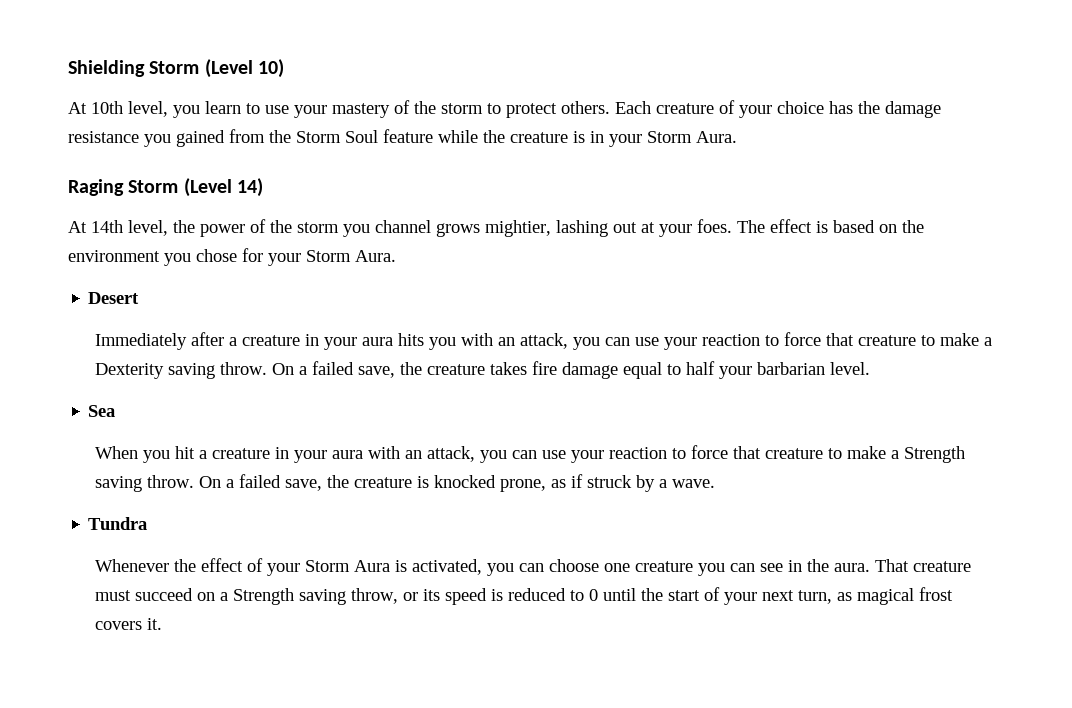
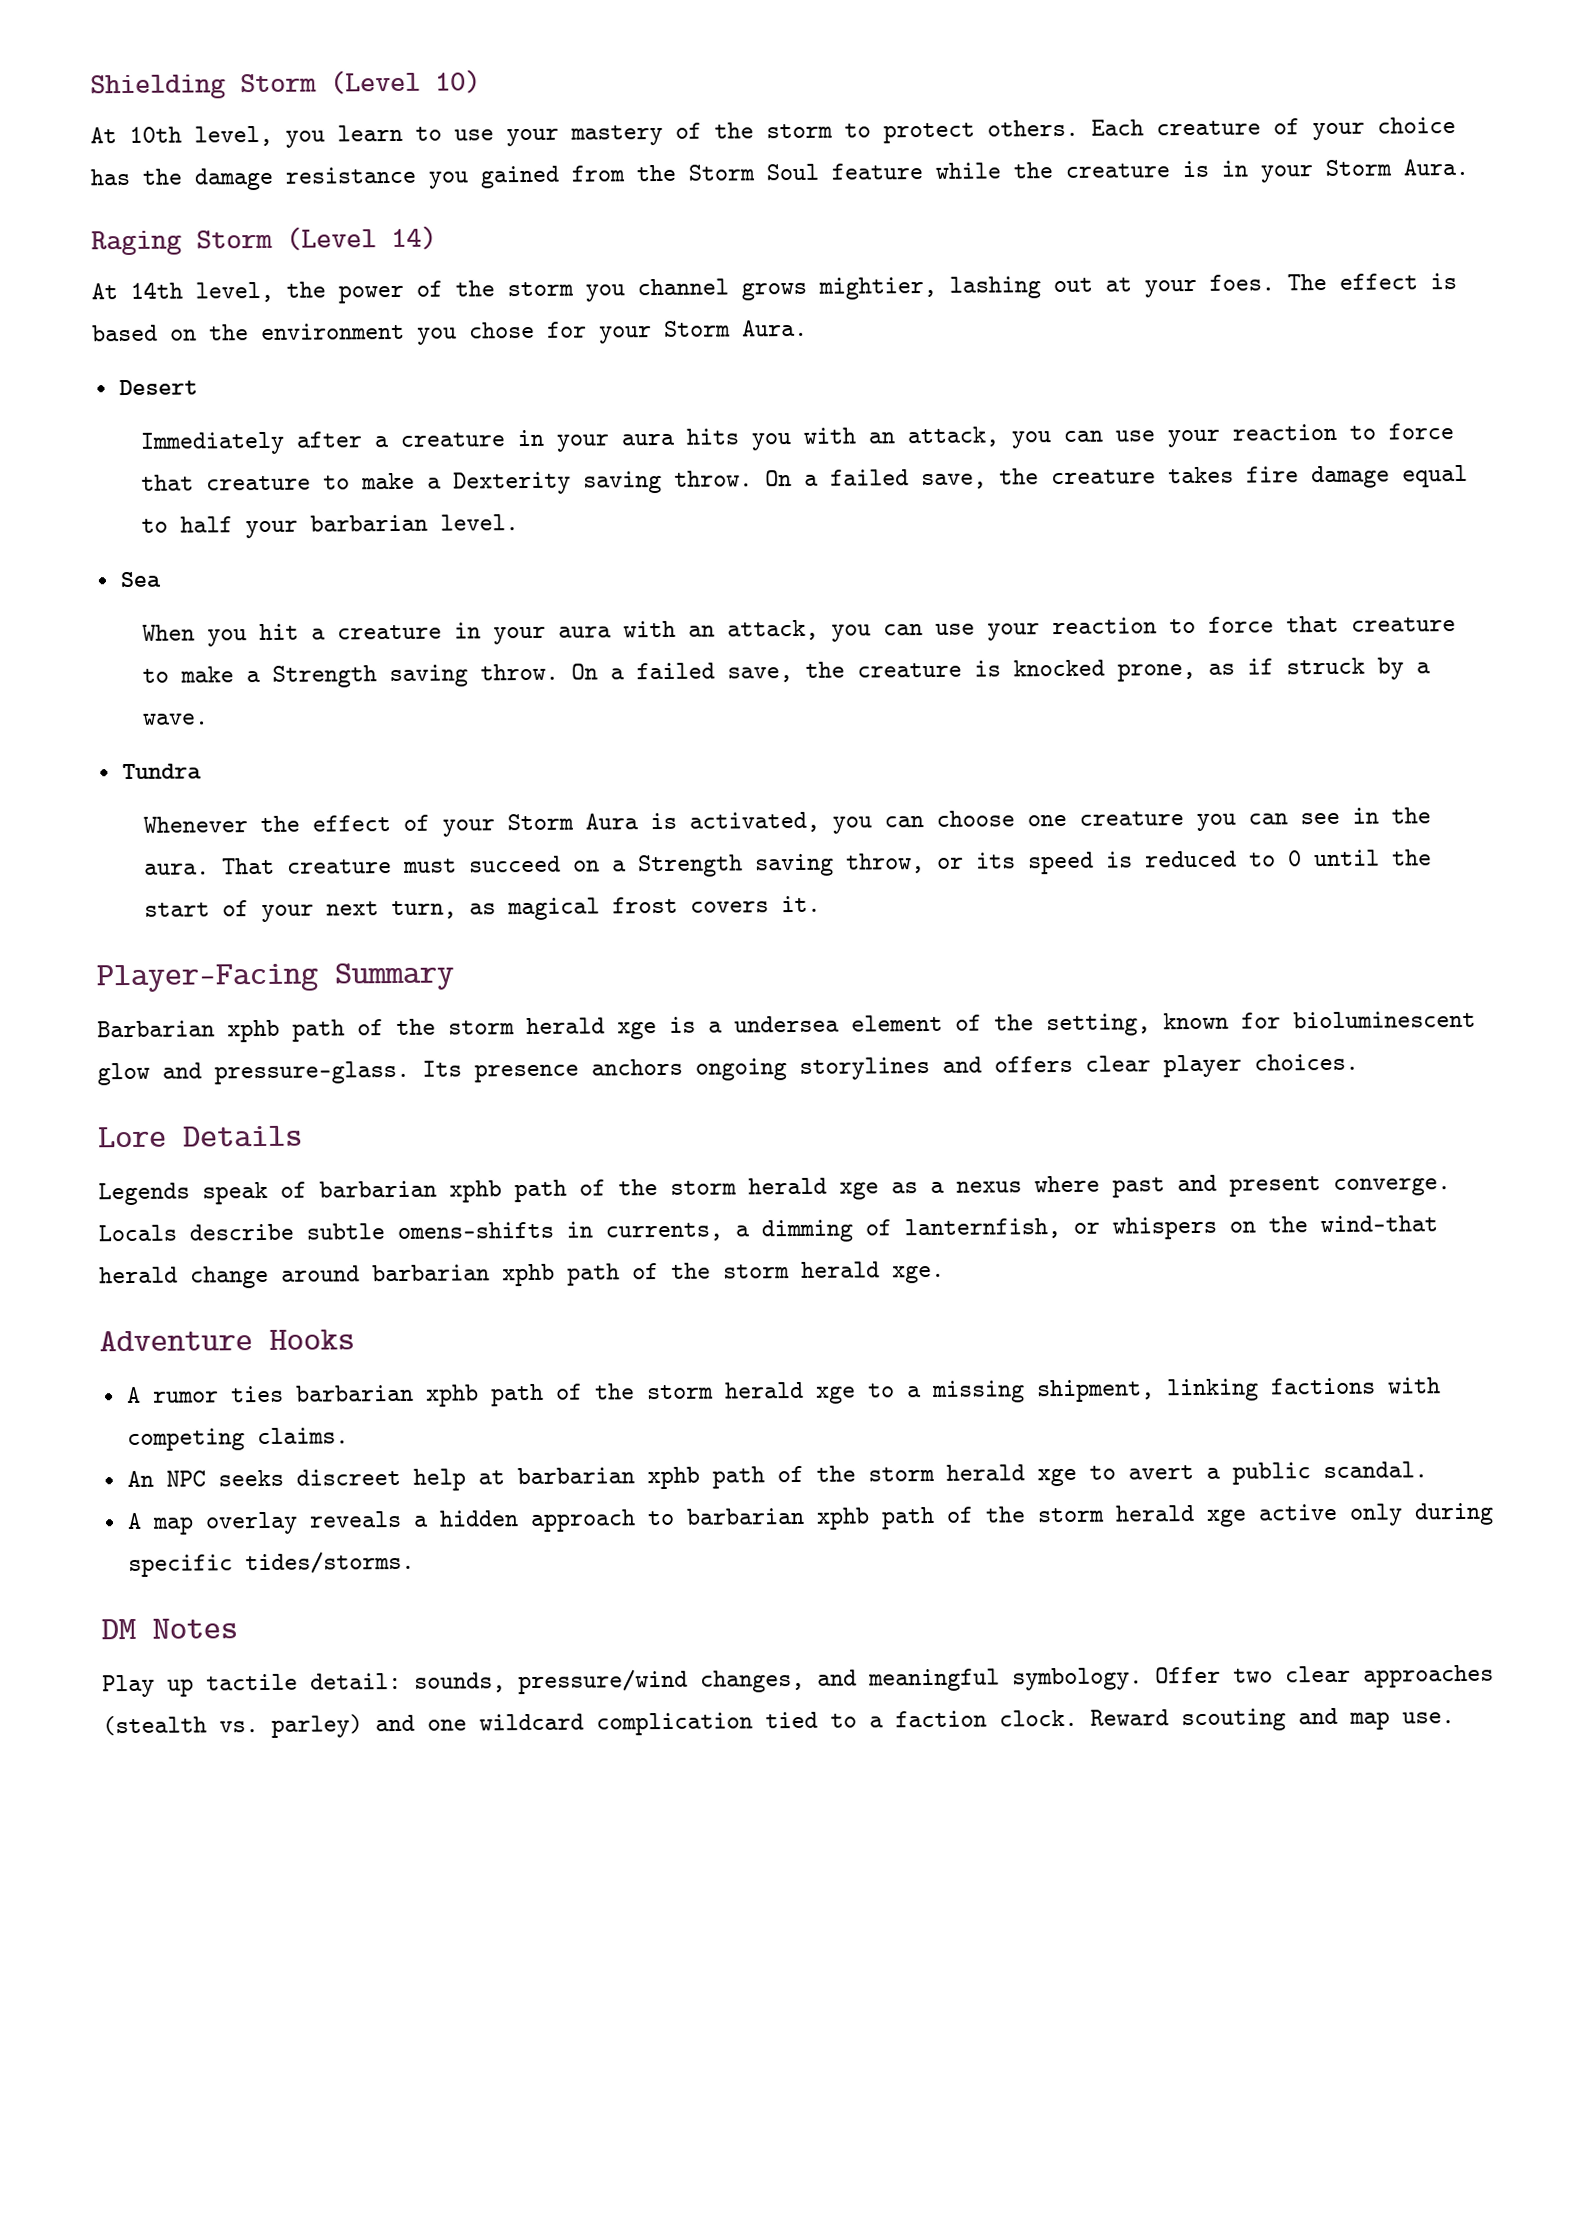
+ Player-Facing Summary
+ Barbarian xphb path of the storm herald xge is a undersea element of the setting, known for bioluminescent glow and pressure-glass. Its presence anchors ongoing storylines and offers clear player choices.
+ Lore Details
+ Legends speak of barbarian xphb path of the storm herald xge as a nexus where past and present converge. Locals describe subtle omens—shifts in currents, a dimming of lanternfish, or whispers on the wind—that herald change around barbarian xphb path of the storm herald xge.
+ Adventure Hooks
+ A rumor ties barbarian xphb path of the storm herald xge to a missing shipment, linking factions with competing claims.
+ An NPC seeks discreet help at barbarian xphb path of the storm herald xge to avert a public scandal.
+ A map overlay reveals a hidden approach to barbarian xphb path of the storm herald xge active only during specific tides/storms.
+ DM Notes
+ Play up tactile detail: sounds, pressure/wind changes, and meaningful symbology. Offer two clear approaches (stealth vs. parley) and one wildcard complication tied to a faction clock. Reward scouting and map use.

